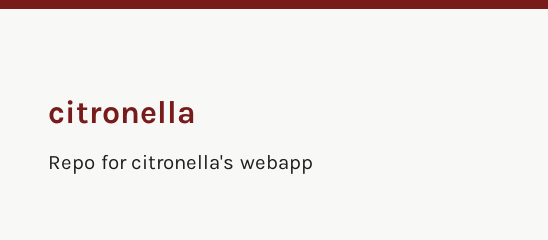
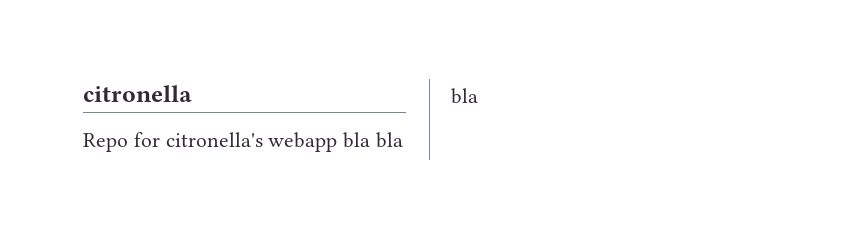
- Repo for citronella's webapp
+ Repo for citronella's webapp bla bla bla

